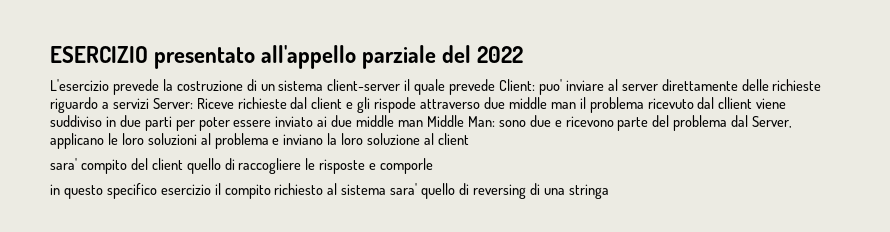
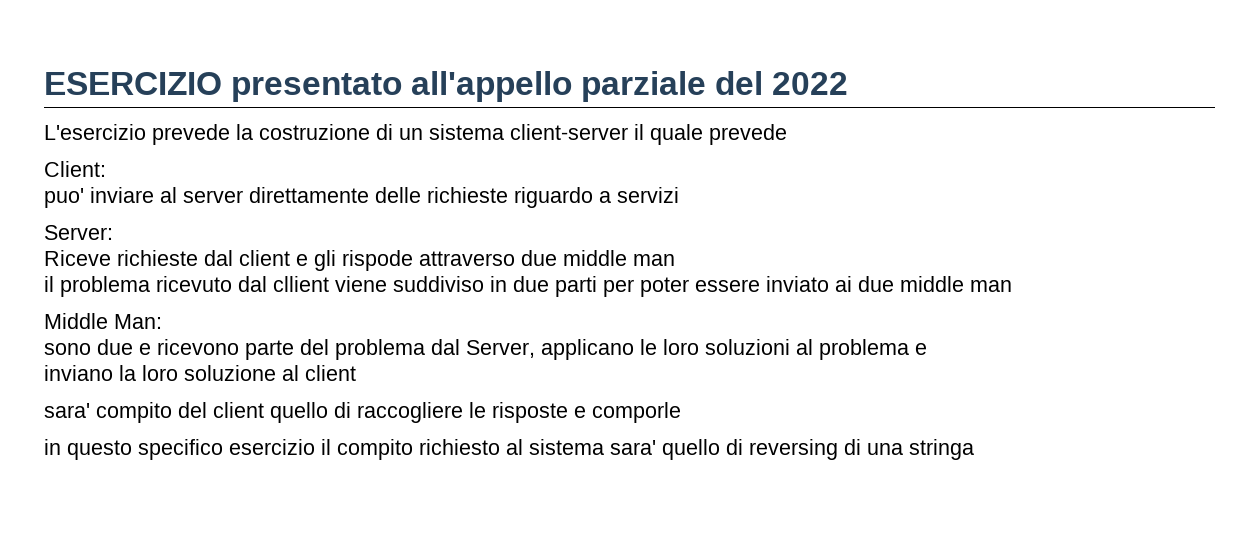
- L'esercizio prevede la costruzione di un sistema client-server il quale prevede Client: puo' inviare al server direttamente delle richieste riguardo a servizi Server: Riceve richieste dal client e gli rispode attraverso due middle man il problema ricevuto dal cllient viene suddiviso in due parti per poter essere inviato ai due middle man Middle Man: sono due e ricevono parte del problema dal Server, applicano le loro soluzioni al problema e inviano la loro soluzione al client
+ L'esercizio prevede la costruzione di un sistema client-server il quale prevede
+ Client:
+ puo' inviare al server direttamente delle richieste riguardo a servizi
+ Server:
+ Riceve richieste dal client e gli rispode attraverso due middle man
+ il problema ricevuto dal cllient viene suddiviso in due parti per poter essere inviato ai due middle man
+ Middle Man:
+ sono due e ricevono parte del problema dal Server, applicano le loro soluzioni al problema e
+ inviano la loro soluzione al client

